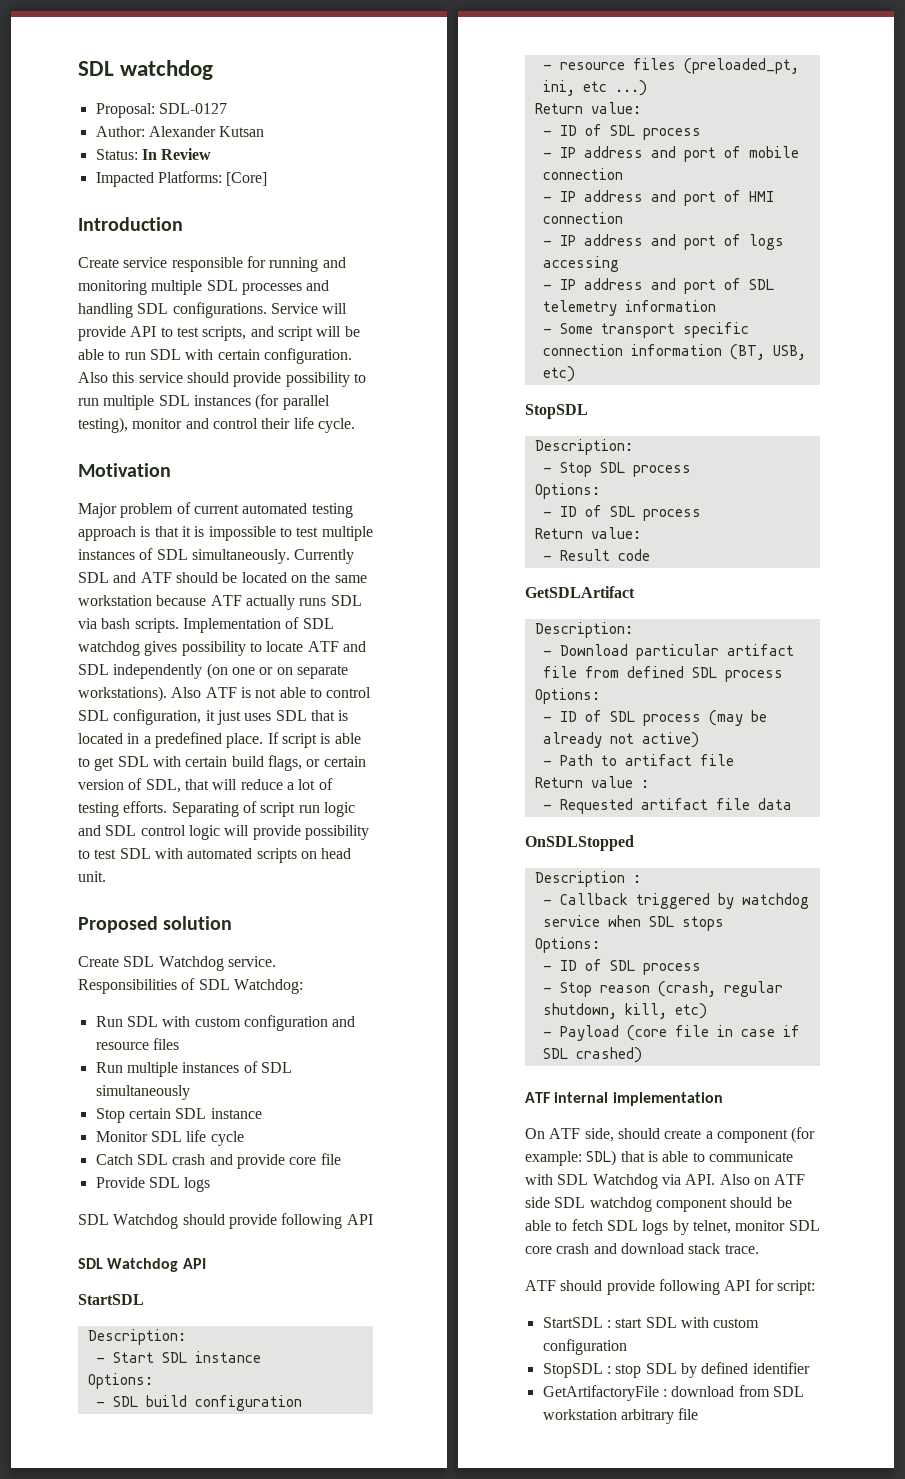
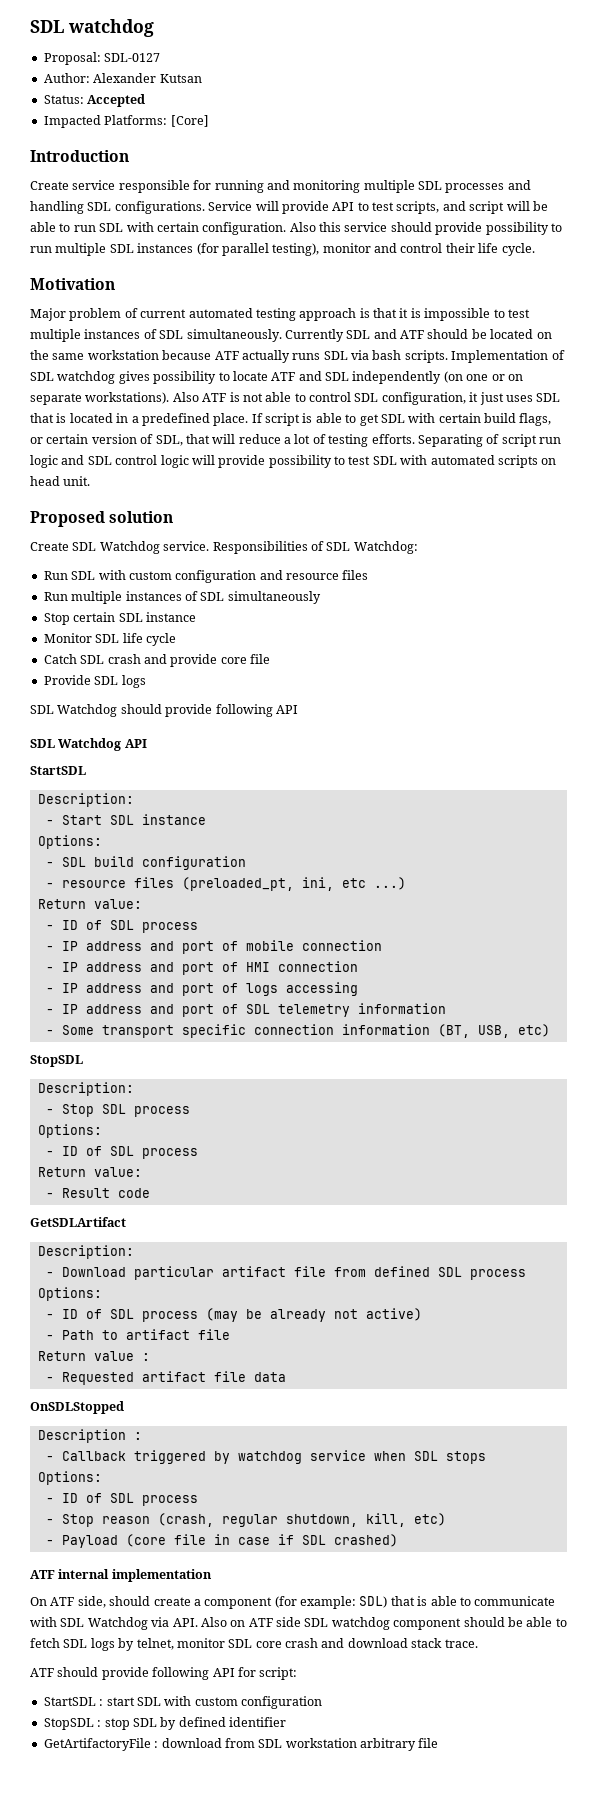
- Status: In Review
+ Status: Accepted

